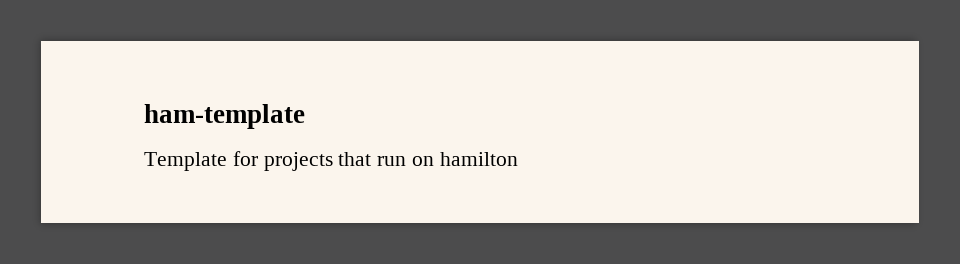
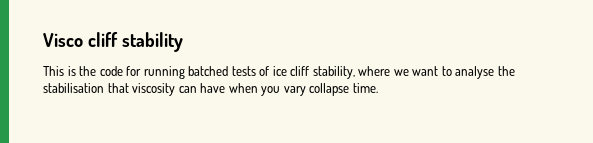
- ham-template
- Template for projects that run on hamilton
+ Visco cliff stability
+ This is the code for running batched tests of ice cliff stability, where we want to analyse the stabilisation that viscosity can have when you vary collapse time.

